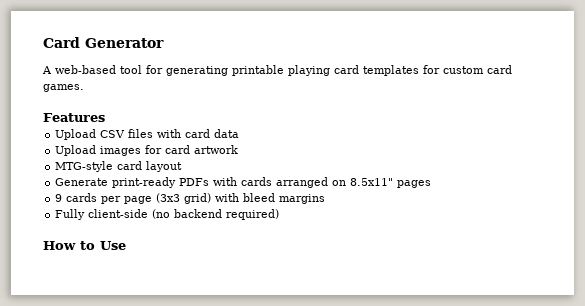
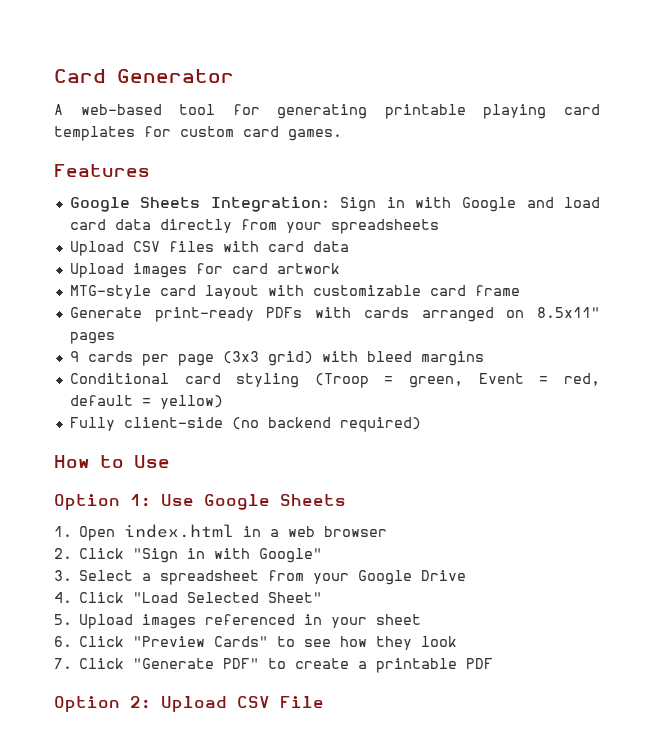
+ Google Sheets Integration: Sign in with Google and load card data directly from your spreadsheets
- MTG-style card layout
+ MTG-style card layout with customizable card frame
+ Conditional card styling (Troop = green, Event = red, default = yellow)
+ Option 1: Use Google Sheets
+ 1. Open index.html in a web browser
+ 2. Click "Sign in with Google"
+ 3. Select a spreadsheet from your Google Drive
+ 4. Click "Load Selected Sheet"
+ 5. Upload images referenced in your sheet
+ 6. Click "Preview Cards" to see how they look
+ 7. Click "Generate PDF" to create a printable PDF
+ Option 2: Upload CSV File

